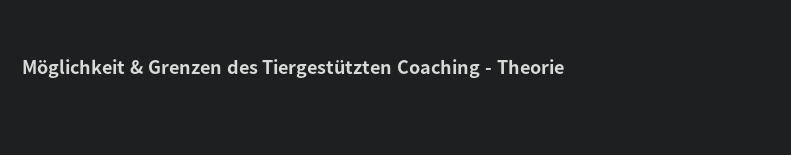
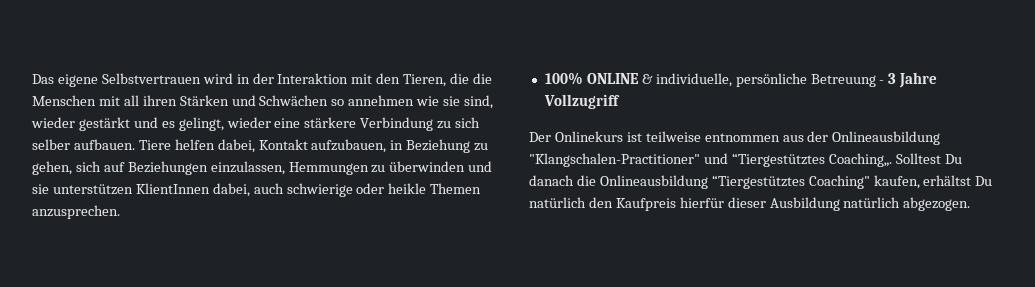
- Möglichkeit & Grenzen des Tiergestützten Coaching - Theorie
+ Das eigene Selbstvertrauen wird in der Interaktion mit den Tieren, die die Menschen mit all ihren Stärken und Schwächen so annehmen wie sie sind, wieder gestärkt und es gelingt, wieder eine stärkere Verbindung zu sich selber aufbauen. Tiere helfen dabei, Kontakt aufzubauen, in Beziehung zu gehen, sich auf Beziehungen einzulassen, Hemmungen zu überwinden und sie unterstützen KlientInnen dabei, auch schwierige oder heikle Themen anzusprechen.
+ 100% ONLINE & individuelle, persönliche Betreuung - 3 Jahre Vollzugriff
+ Der Onlinekurs ist teilweise entnommen aus der Onlineausbildung "Klangschalen-Practitioner" und “Tiergestütztes Coaching„. Solltest Du danach die Onlineausbildung “Tiergestütztes Coaching" kaufen, erhältst Du natürlich den Kaufpreis hierfür dieser Ausbildung natürlich abgezogen.

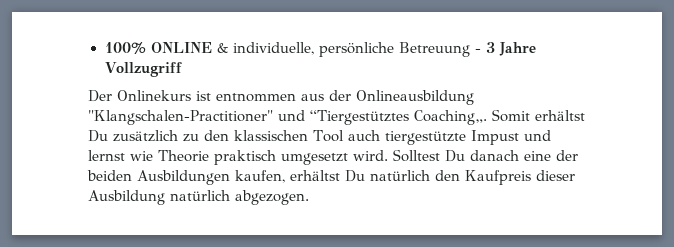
- Das eigene Selbstvertrauen wird in der Interaktion mit den Tieren, die die Menschen mit all ihren Stärken und Schwächen so annehmen wie sie sind, wieder gestärkt und es gelingt, wieder eine stärkere Verbindung zu sich selber aufbauen. Tiere helfen dabei, Kontakt aufzubauen, in Beziehung zu gehen, sich auf Beziehungen einzulassen, Hemmungen zu überwinden und sie unterstützen KlientInnen dabei, auch schwierige oder heikle Themen anzusprechen.
- Der Onlinekurs ist teilweise entnommen aus der Onlineausbildung "Klangschalen-Practitioner" und “Tiergestütztes Coaching„.
+ Der Onlinekurs ist entnommen aus der Onlineausbildung "Klangschalen-Practitioner" und “Tiergestütztes Coaching„.
- Solltest Du danach die Onlineausbildung “Tiergestütztes Coaching" kaufen, erhältst Du natürlich den Kaufpreis hierfür dieser Ausbildung natürlich abgezogen.
+ Somit erhältst Du zusätzlich zu den klassischen Tool auch tiergestützte Impust und lernst wie Theorie praktisch umgesetzt wird. Solltest Du danach eine der beiden Ausbildungen kaufen, erhältst Du natürlich den Kaufpreis dieser Ausbildung natürlich abgezogen.

